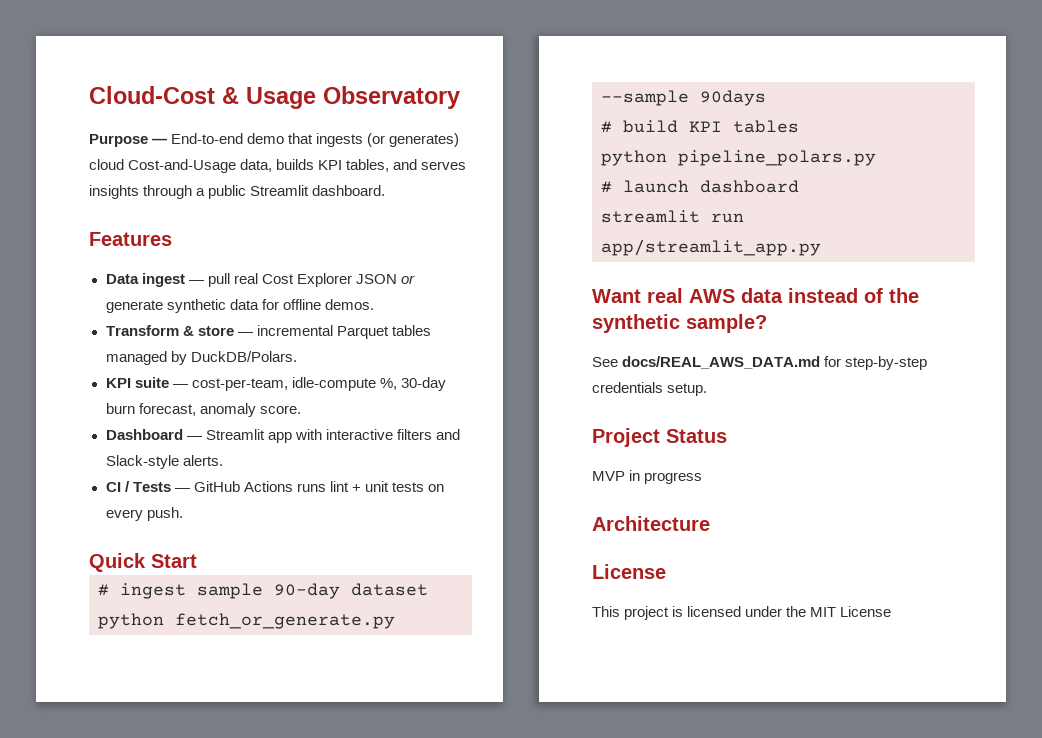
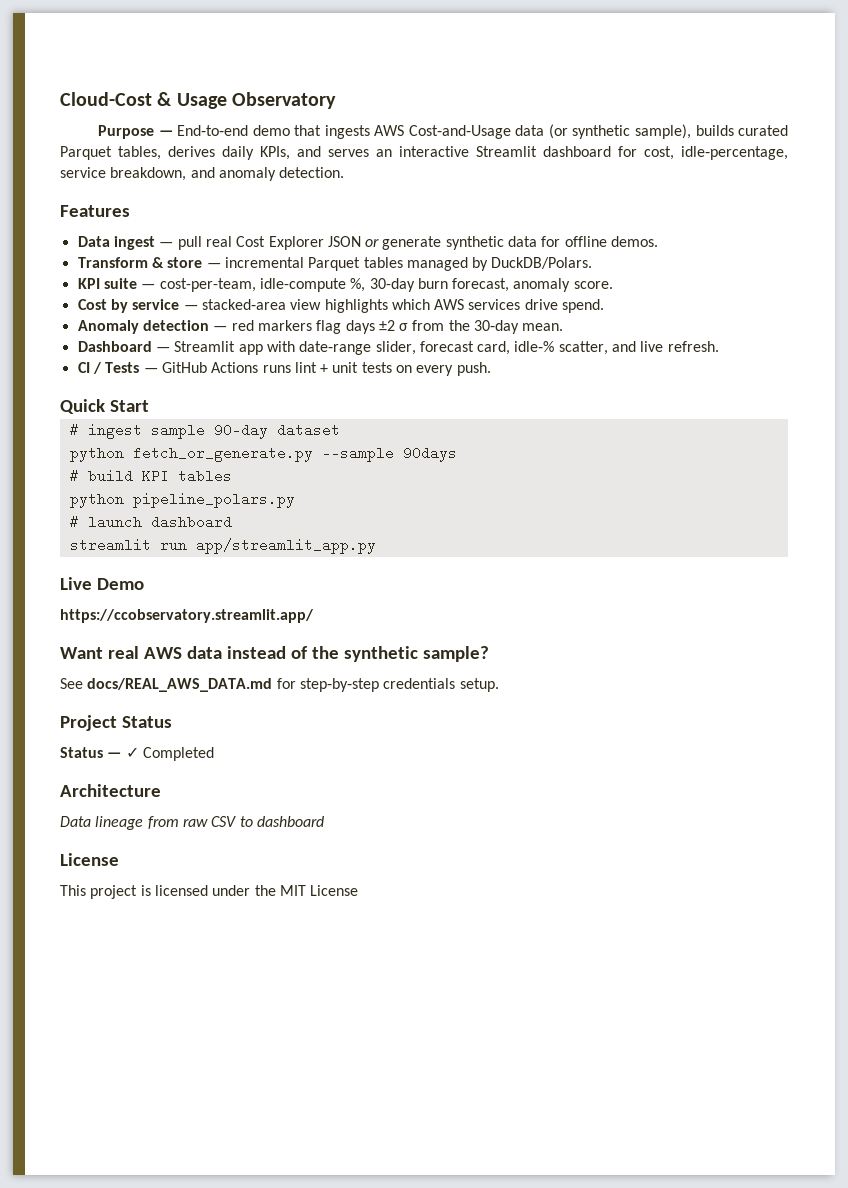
- Purpose — End‑to‑end demo that ingests (or generates) cloud Cost-and-Usage data, builds KPI tables, and serves insights through a public Streamlit dashboard.
+ Purpose — End‑to‑end demo that ingests AWS Cost‑and‑Usage data (or synthetic sample), builds curated Parquet tables, derives daily KPIs, and serves an interactive Streamlit dashboard for cost, idle‑percentage, service breakdown, and anomaly detection.
+ Cost by service — stacked‑area view highlights which AWS services drive spend.
+ Anomaly detection — red markers flag days ±2 σ from the 30‑day mean.
- Dashboard — Streamlit app with interactive filters and Slack-style alerts.
+ Dashboard — Streamlit app with date‑range slider, forecast card, idle‑% scatter, and live refresh.
+ Live Demo
+ https://ccobservatory.streamlit.app/
- MVP in progress
+ Status — ✓ Completed
  Architecture
+ Data lineage from raw CSV to dashboard

